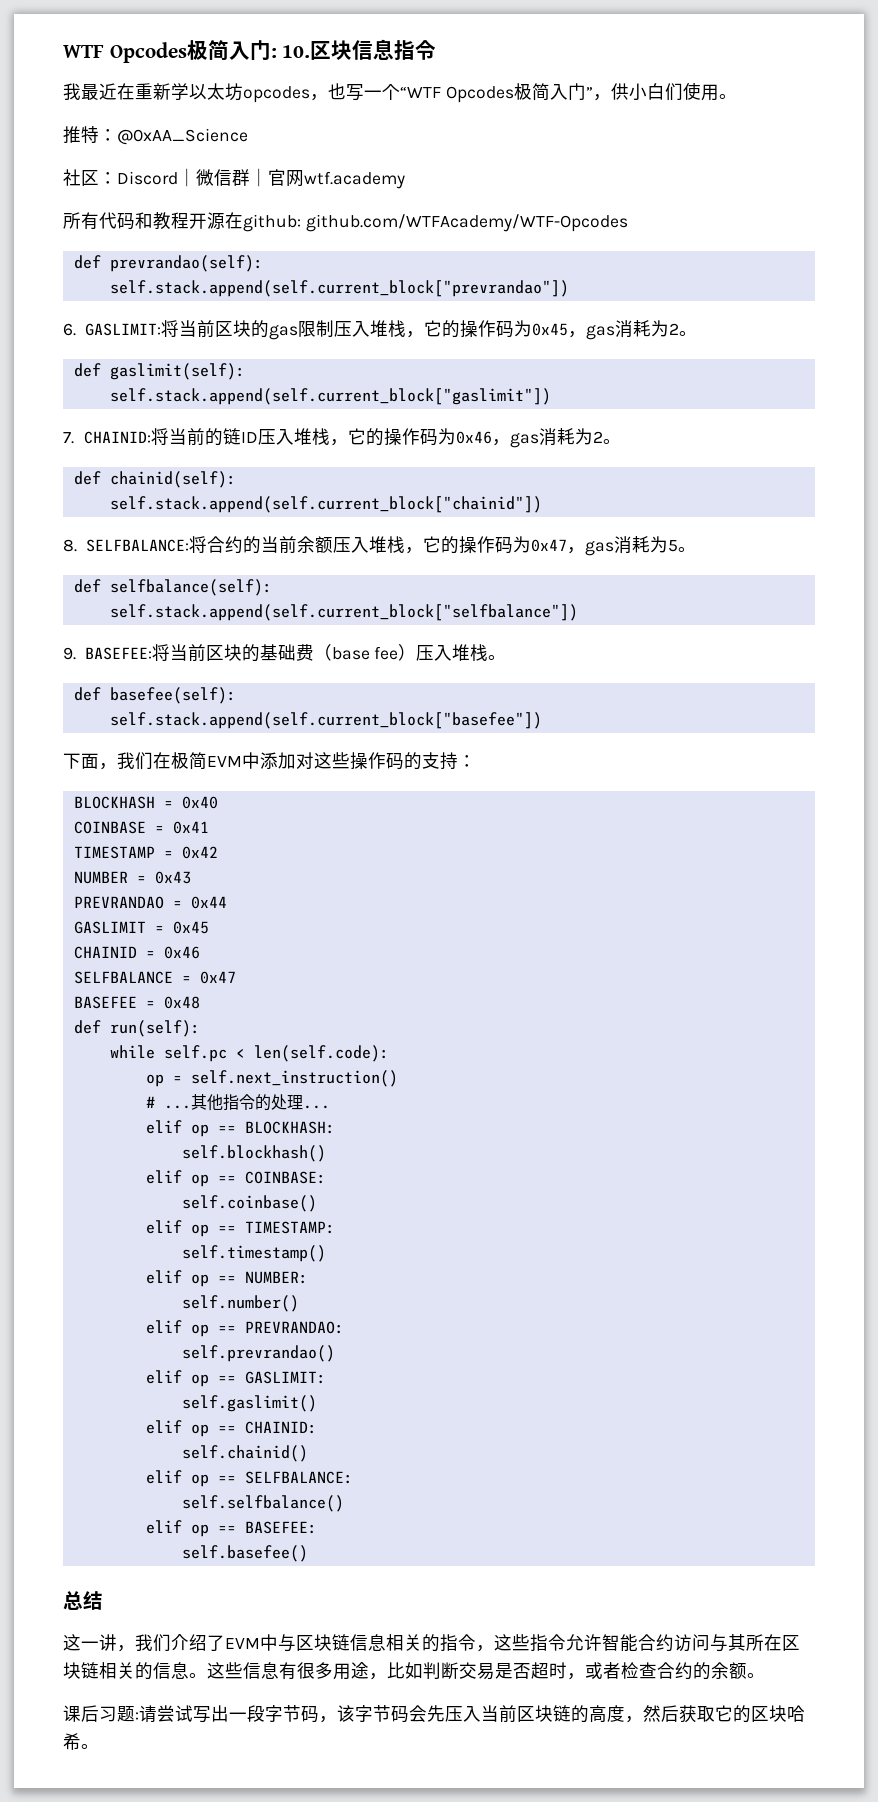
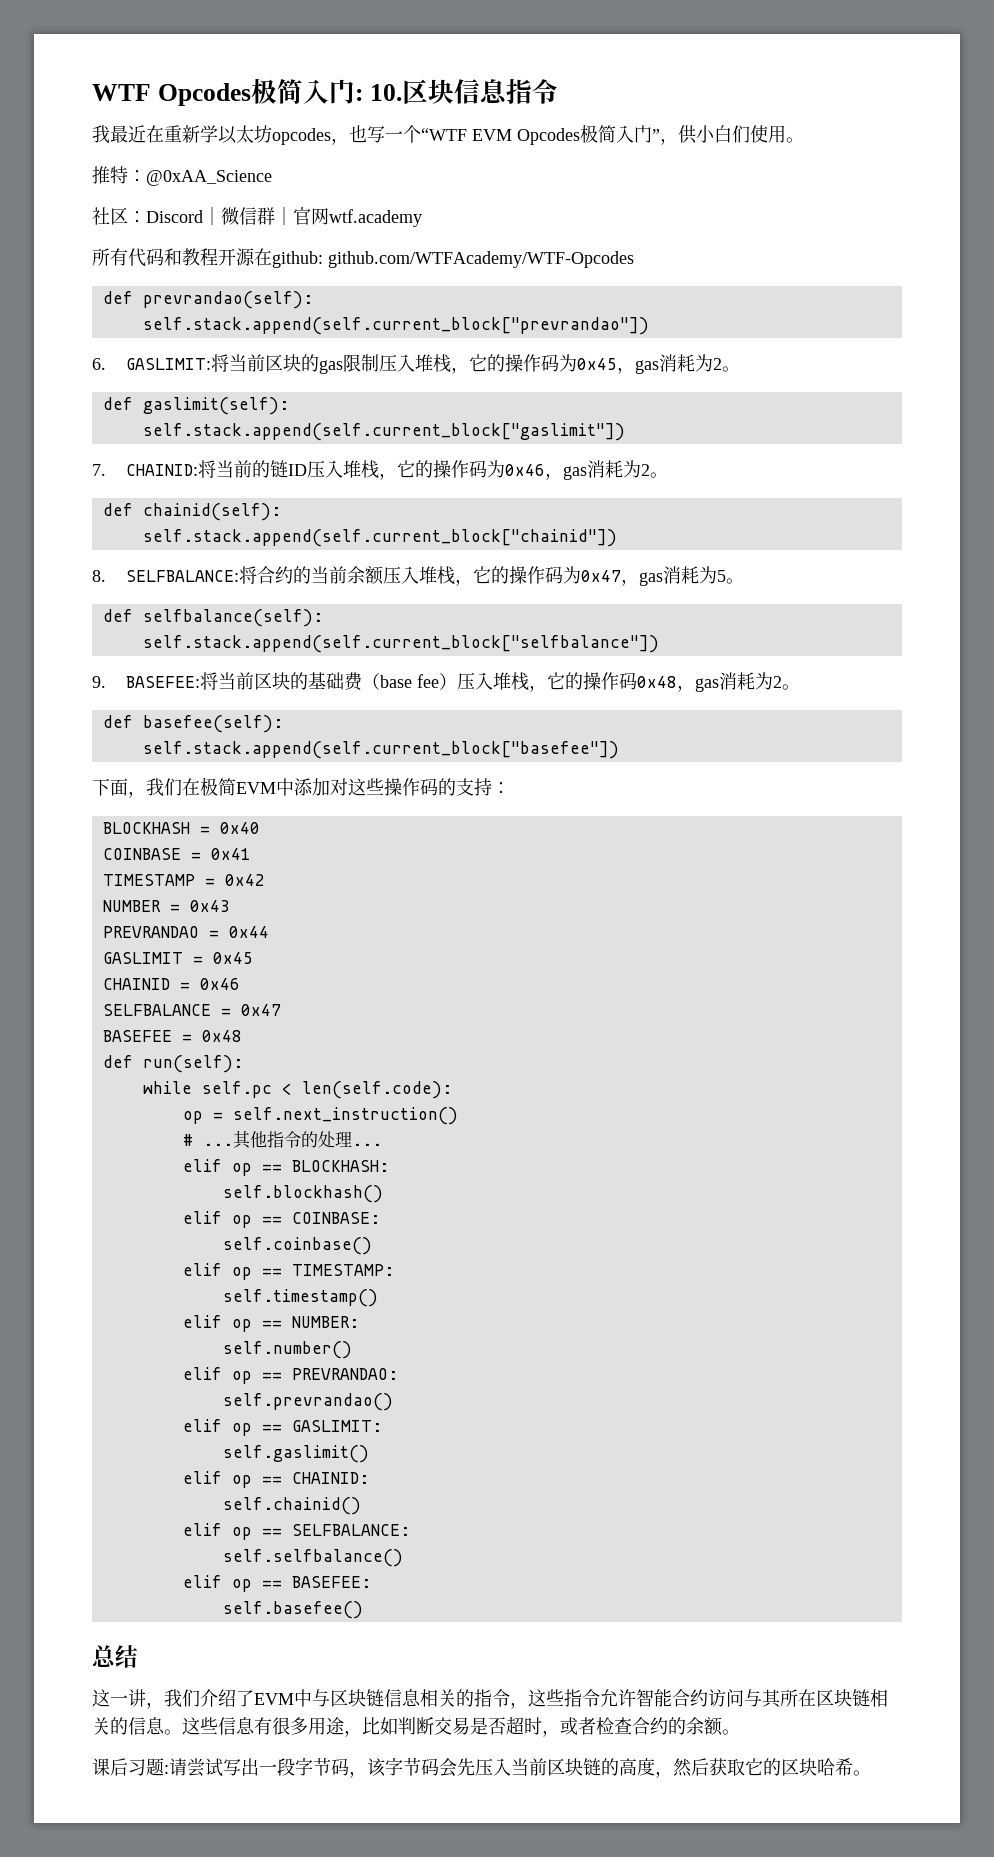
- 我最近在重新学以太坊opcodes，也写一个“WTF Opcodes极简入门”，供小白们使用。
+ 我最近在重新学以太坊opcodes，也写一个“WTF EVM Opcodes极简入门”，供小白们使用。
- 9. BASEFEE:将当前区块的基础费（base fee）压入堆栈。
+ 9. BASEFEE:将当前区块的基础费（base fee）压入堆栈，它的操作码0x48，gas消耗为2。

